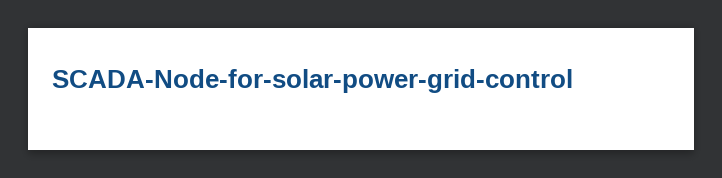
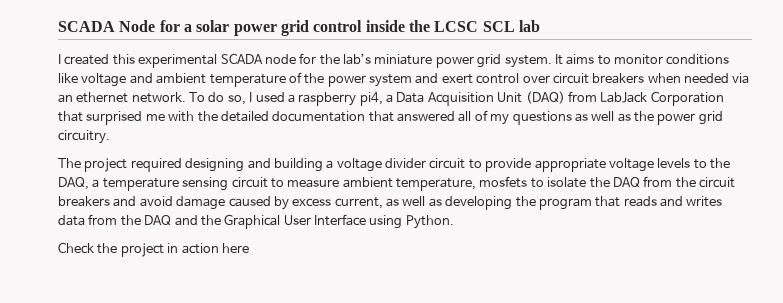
- SCADA-Node-for-solar-power-grid-control
+ SCADA Node for a solar power grid control inside the LCSC SCL lab
+ I created this experimental SCADA node for the lab’s miniature power grid system. It aims to monitor conditions like voltage and ambient temperature of the power system and exert control over circuit breakers when needed via an ethernet network. To do so, I used a raspberry pi4, a Data Acquisition Unit (DAQ) from LabJack Corporation that surprised me with the detailed documentation that answered all of my questions as well as the power grid circuitry.
+ The project required designing and building a voltage divider circuit to provide appropriate voltage levels to the DAQ, a temperature sensing circuit to measure ambient temperature, mosfets to isolate the DAQ from the circuit breakers and avoid damage caused by excess current, as well as developing the program that reads and writes data from the DAQ and the Graphical User Interface using Python.
+ Check the project in action here

